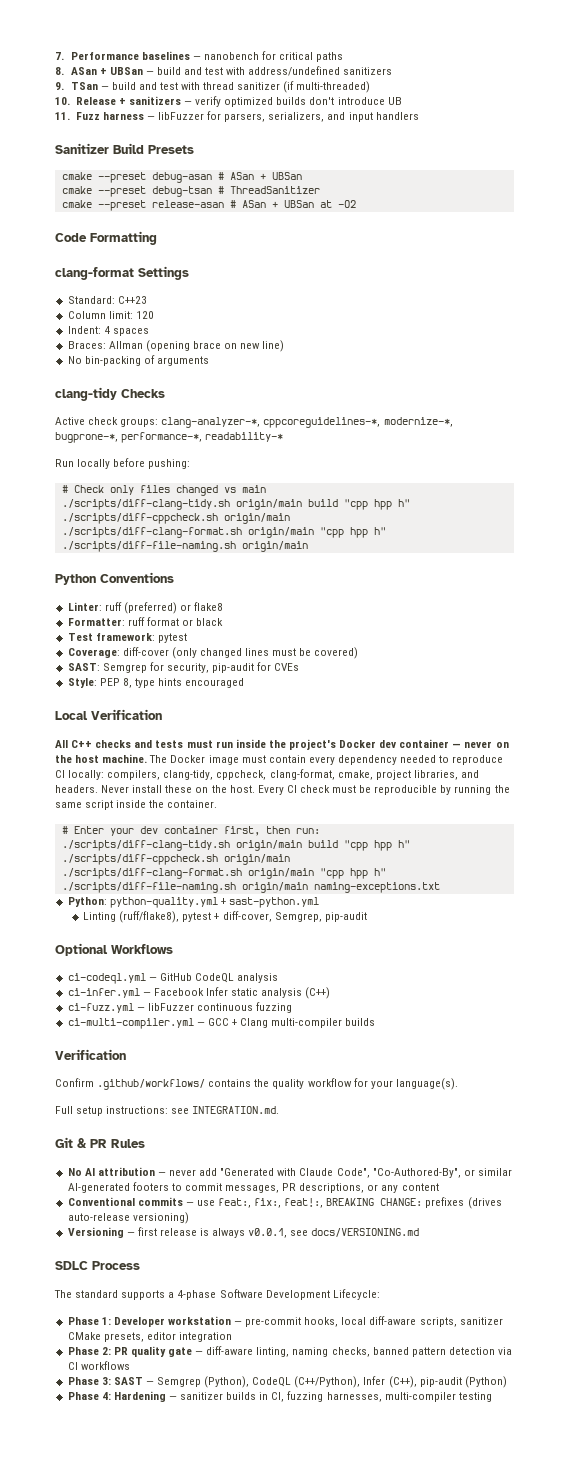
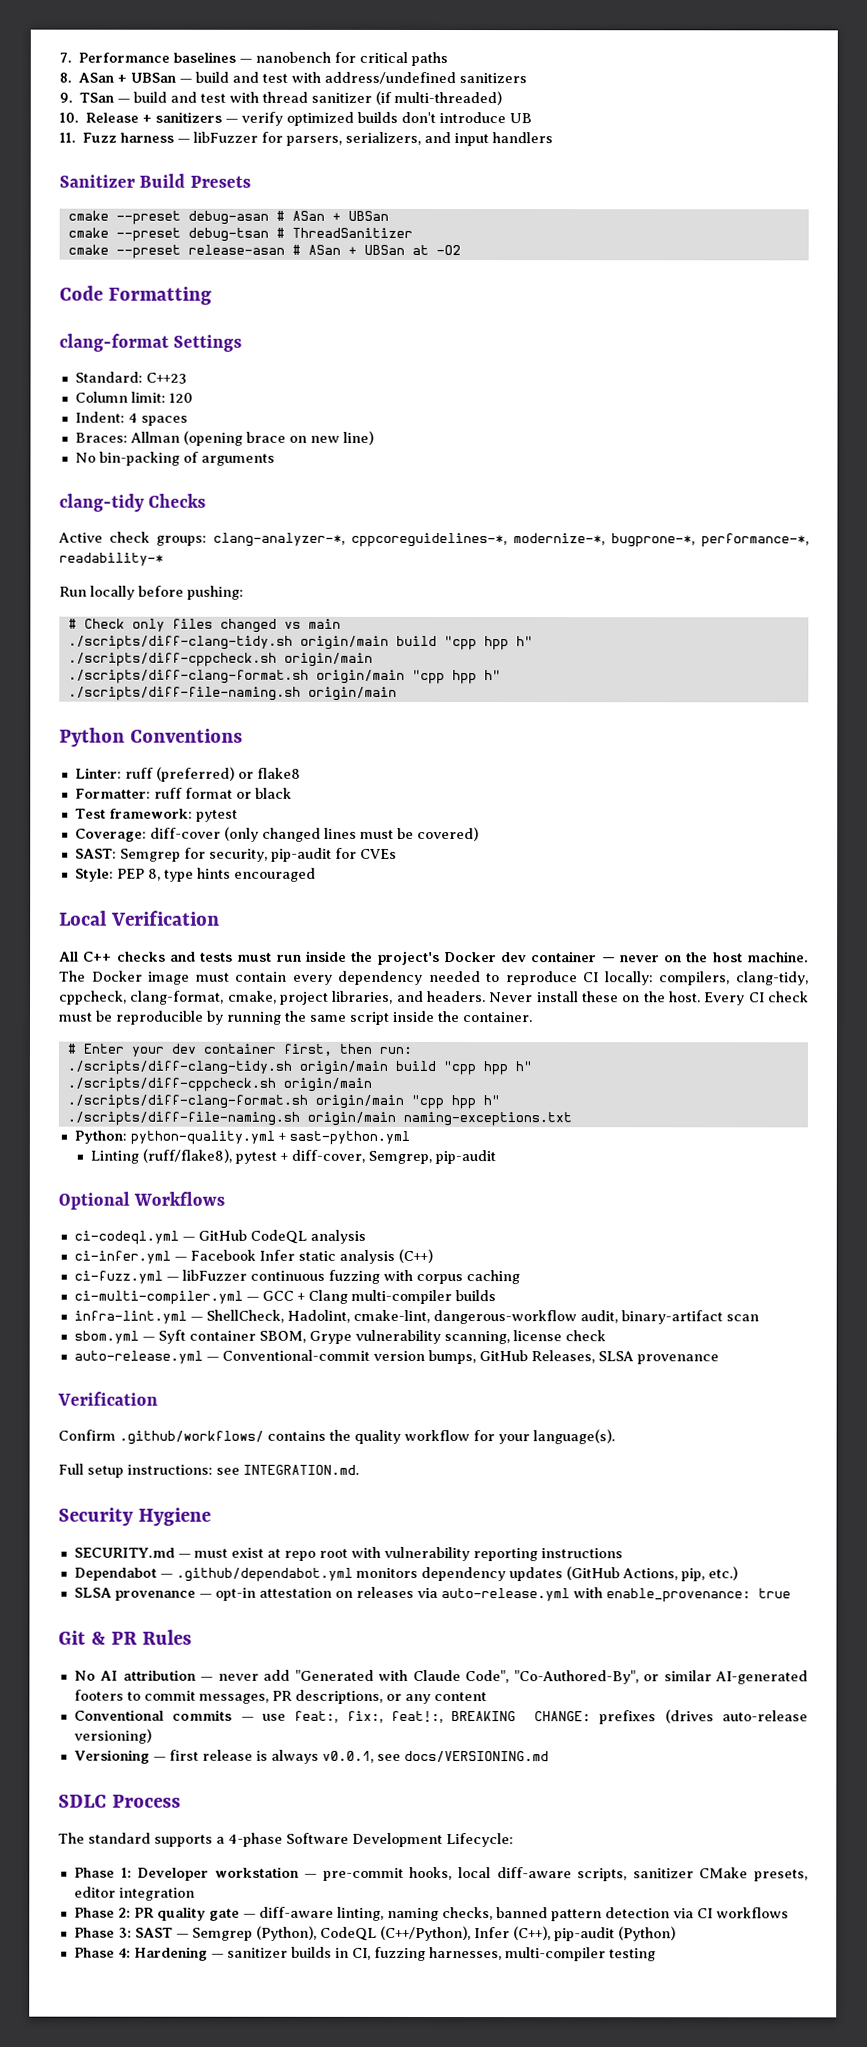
- ci-fuzz.yml — libFuzzer continuous fuzzing
+ ci-fuzz.yml — libFuzzer continuous fuzzing with corpus caching
+ infra-lint.yml — ShellCheck, Hadolint, cmake-lint, dangerous-workflow audit, binary-artifact scan
+ sbom.yml — Syft container SBOM, Grype vulnerability scanning, license check
+ auto-release.yml — Conventional-commit version bumps, GitHub Releases, SLSA provenance
+ Security Hygiene
+ SECURITY.md — must exist at repo root with vulnerability reporting instructions
+ Dependabot — .github/dependabot.yml monitors dependency updates (GitHub Actions, pip, etc.)
+ SLSA provenance — opt-in attestation on releases via auto-release.yml with enable_provenance: true

